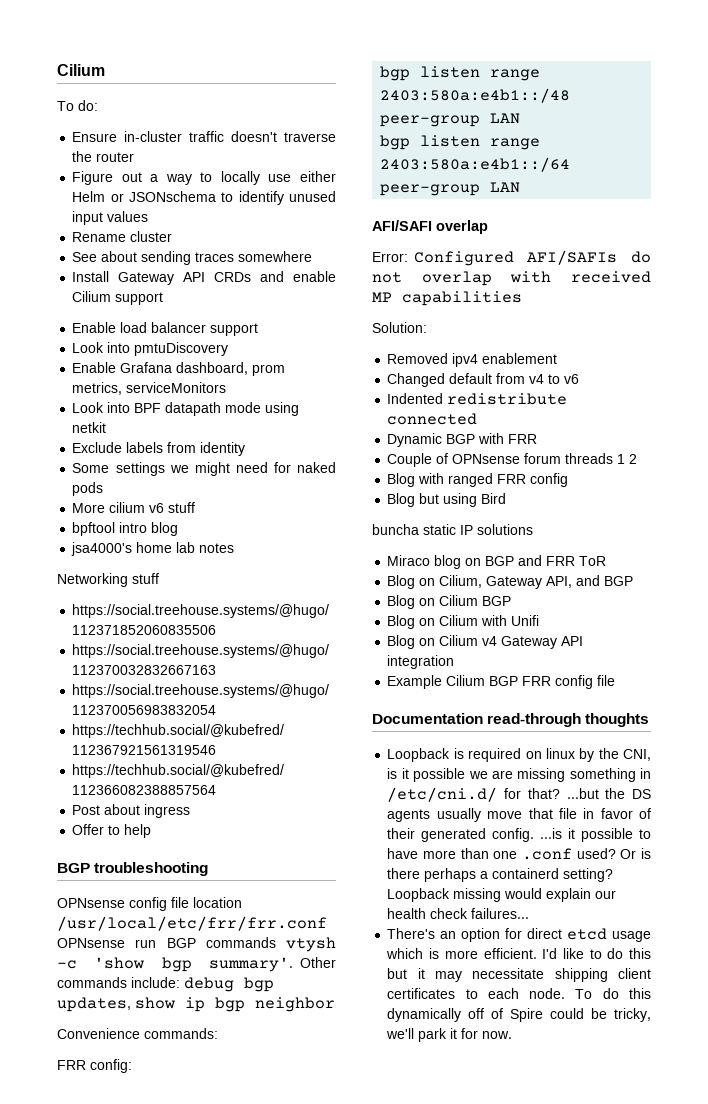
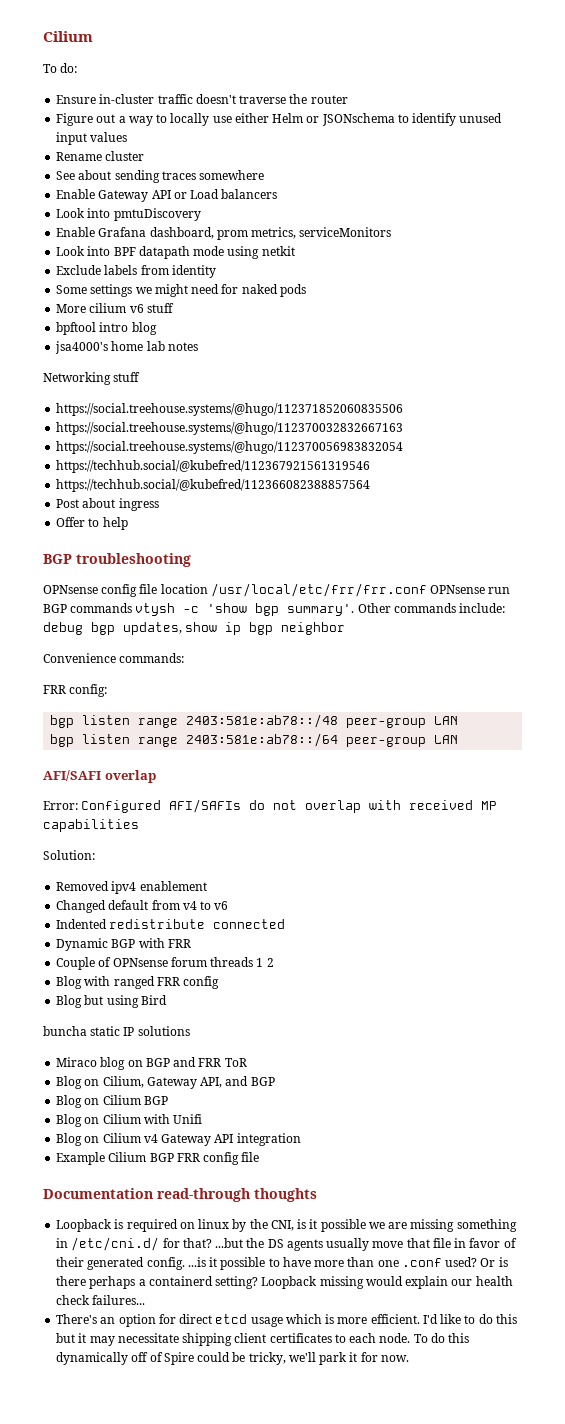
- Install Gateway API CRDs and enable Cilium support
- Enable load balancer support
+ Enable Gateway API or Load balancers
- bgp listen range 2403:580a:e4b1::/48 peer-group LAN
+ bgp listen range 2403:581e:ab78::/48 peer-group LAN
- bgp listen range 2403:580a:e4b1::/64 peer-group LAN
+ bgp listen range 2403:581e:ab78::/64 peer-group LAN

